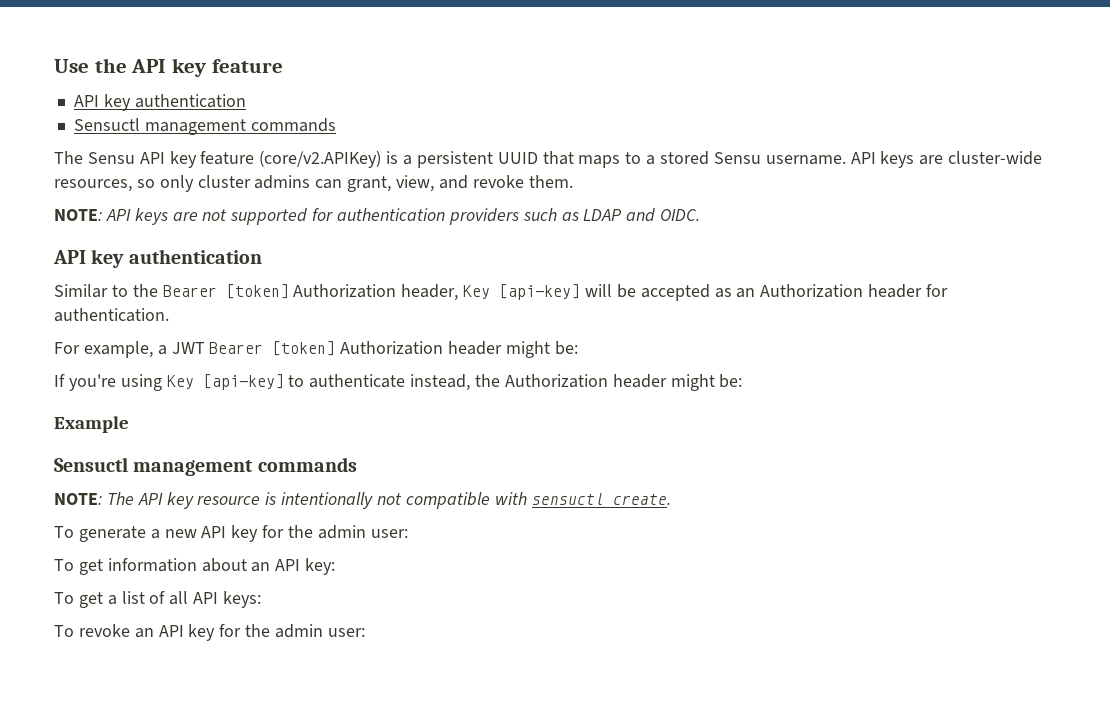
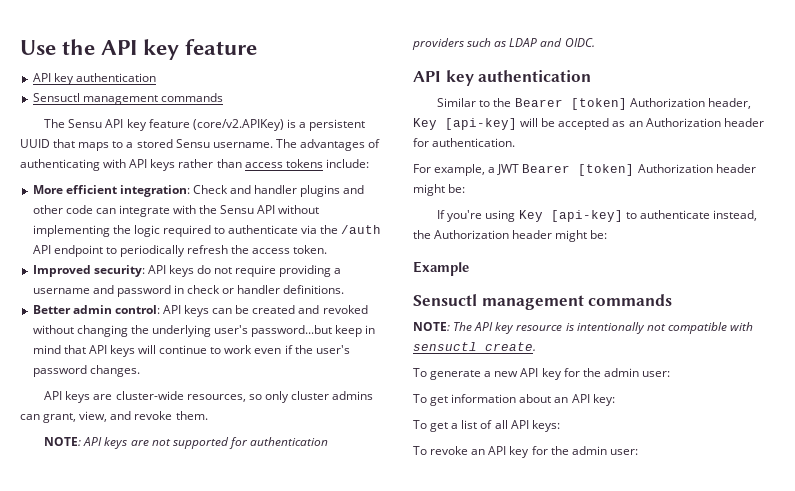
- The Sensu API key feature (core/v2.APIKey) is a persistent UUID that maps to a stored Sensu username. API keys are cluster-wide resources, so only cluster admins can grant, view, and revoke them.
+ The Sensu API key feature (core/v2.APIKey) is a persistent UUID that maps to a stored Sensu username. The advantages of authenticating with API keys rather than access tokens include:
+ More efficient integration: Check and handler plugins and other code can integrate with the Sensu API without implementing the logic required to authenticate via the /auth API endpoint to periodically refresh the access token.
+ Improved security: API keys do not require providing a username and password in check or handler definitions.
+ Better admin control: API keys can be created and revoked without changing the underlying user's password...but keep in mind that API keys will continue to work even if the user's password changes.
+ API keys are cluster-wide resources, so only cluster admins can grant, view, and revoke them.

